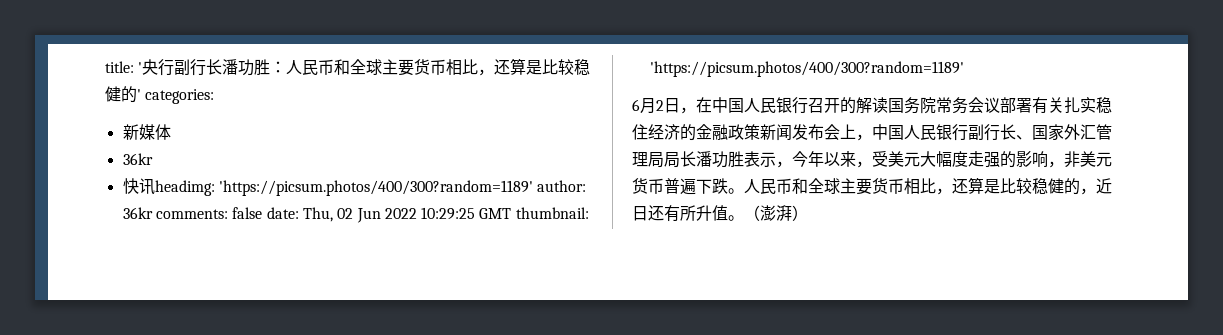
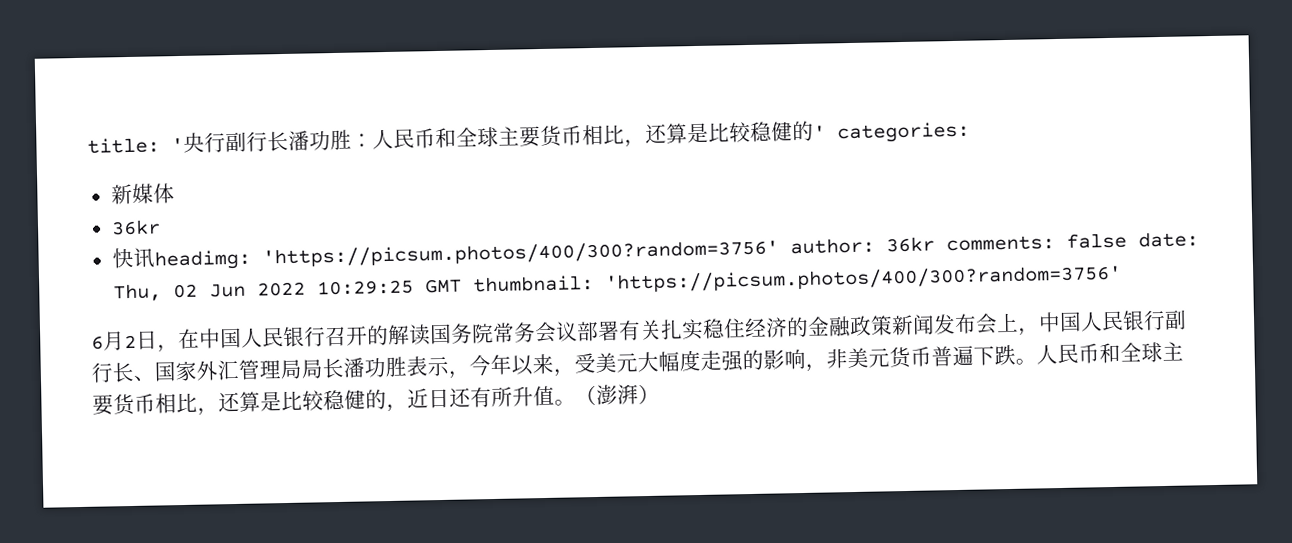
- 快讯headimg: 'https://picsum.photos/400/300?random=1189' author: 36kr comments: false date: Thu, 02 Jun 2022 10:29:25 GMT thumbnail: 'https://picsum.photos/400/300?random=1189'
+ 快讯headimg: 'https://picsum.photos/400/300?random=3756' author: 36kr comments: false date: Thu, 02 Jun 2022 10:29:25 GMT thumbnail: 'https://picsum.photos/400/300?random=3756'

